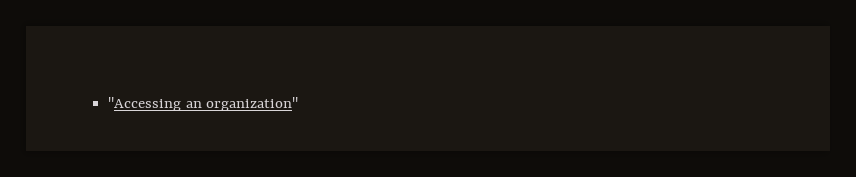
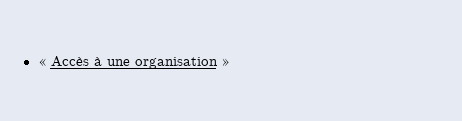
- "Accessing an organization"
+ « Accès à une organisation »

